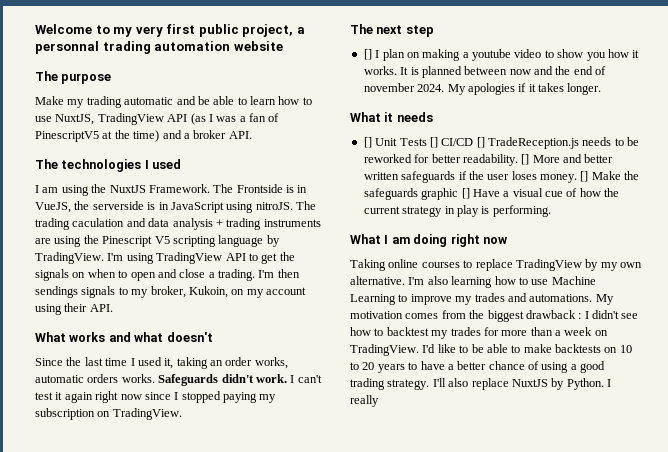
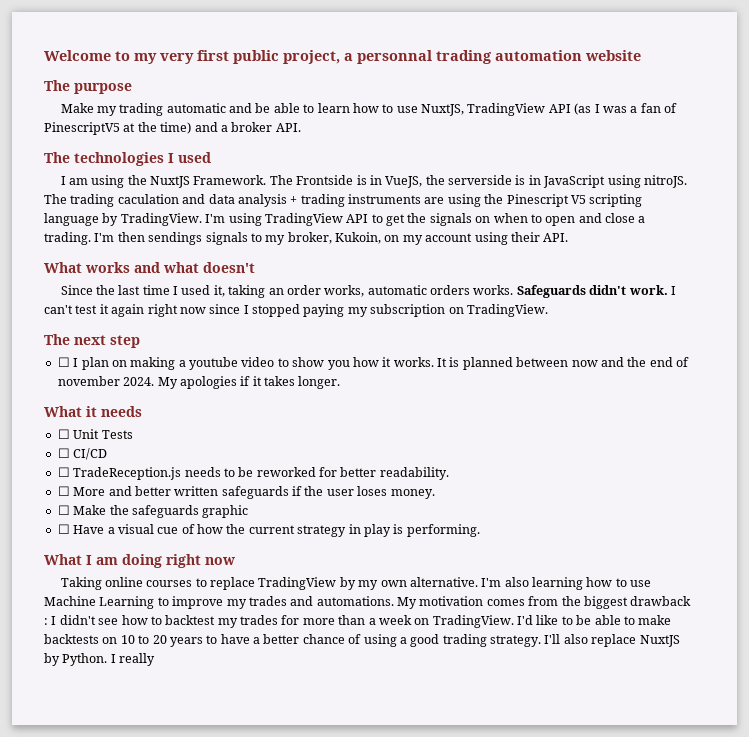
- [] I plan on making a youtube video to show you how it works.
+ ☐ I plan on making a youtube video to show you how it works.
- [] Unit Tests [] CI/CD [] TradeReception.js needs to be reworked for better readability. [] More and better written safeguards if the user loses money. [] Make the safeguards graphic [] Have a visual cue of how the current strategy in play is performing.
+ ☐ Unit Tests
+ ☐ CI/CD
+ ☐ TradeReception.js needs to be reworked for better readability.
+ ☐ More and better written safeguards if the user loses money.
+ ☐ Make the safeguards graphic
+ ☐ Have a visual cue of how the current strategy in play is performing.

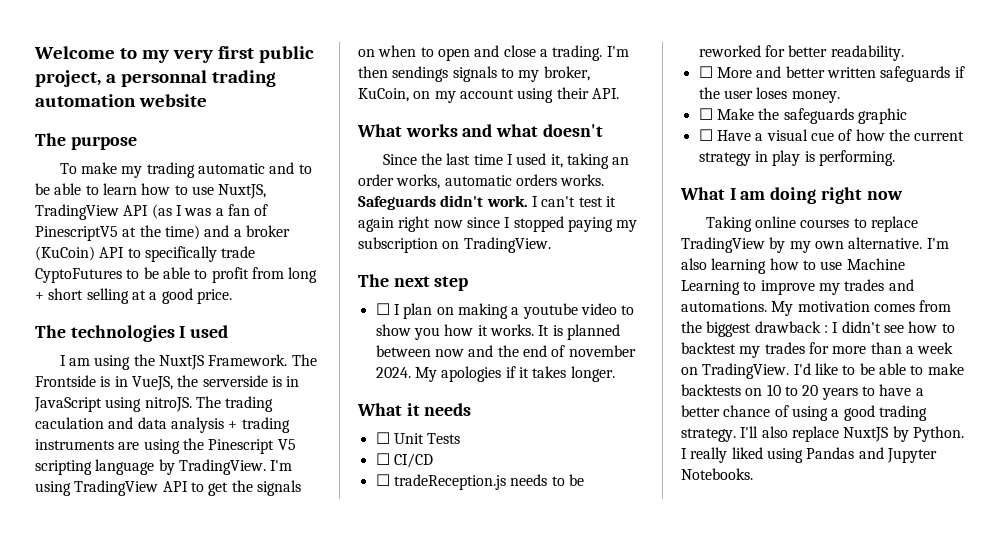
- Make my trading automatic and be able to learn how to use NuxtJS, TradingView API (as I was a fan of PinescriptV5 at the time) and a broker API.
+ To make my trading automatic and to be able to learn how to use NuxtJS, TradingView API (as I was a fan of PinescriptV5 at the time) and a broker (KuCoin) API to specifically trade CyptoFutures to be able to profit from long + short selling at a good price.
- I'm then sendings signals to my broker, Kukoin, on my account using their API.
+ I'm then sendings signals to my broker, KuCoin, on my account using their API.
- ☐ TradeReception.js needs to be reworked for better readability.
+ ☐ tradeReception.js needs to be reworked for better readability.
- I really
+ I really liked using Pandas and Jupyter Notebooks.

